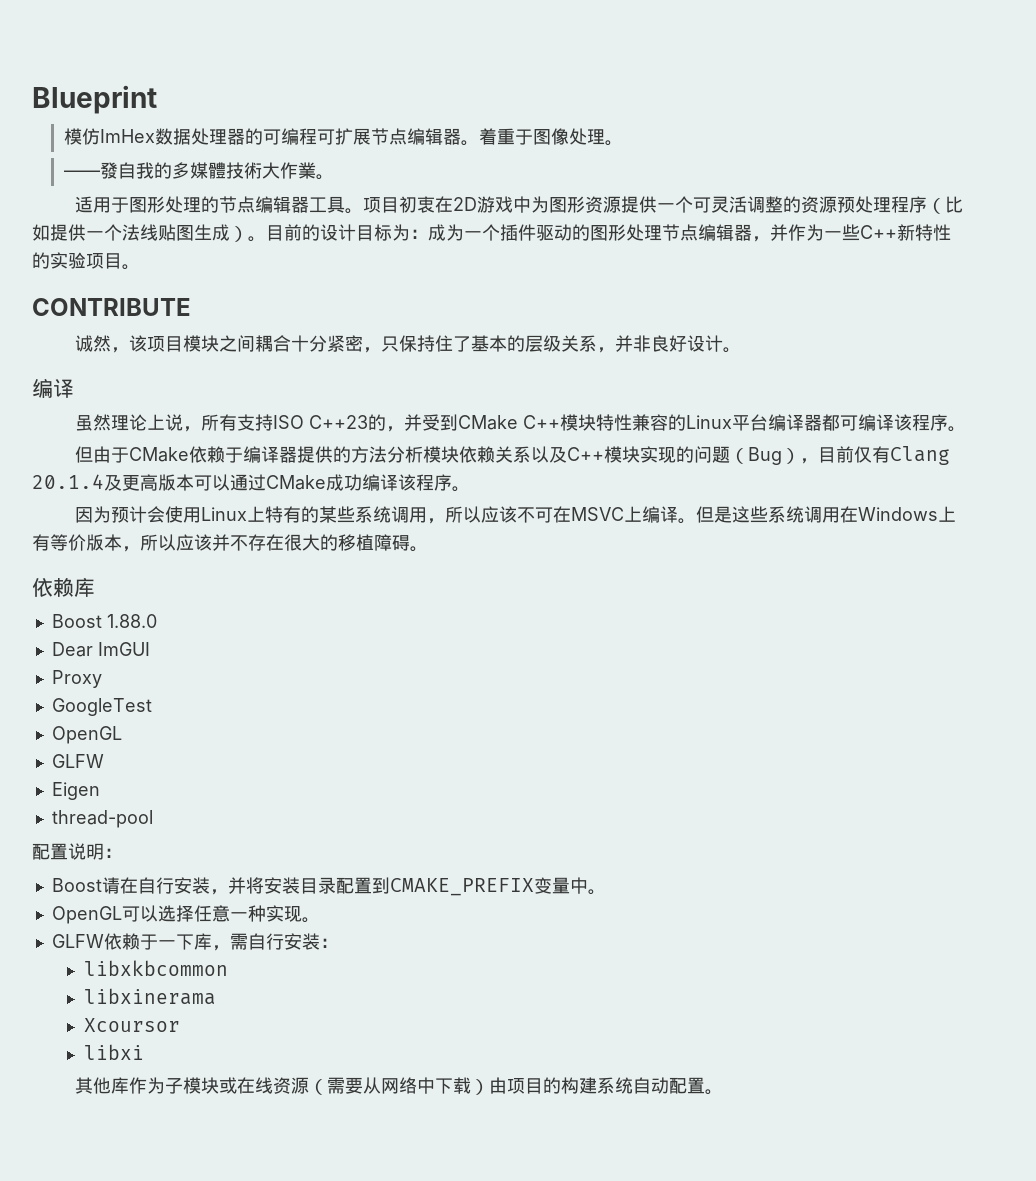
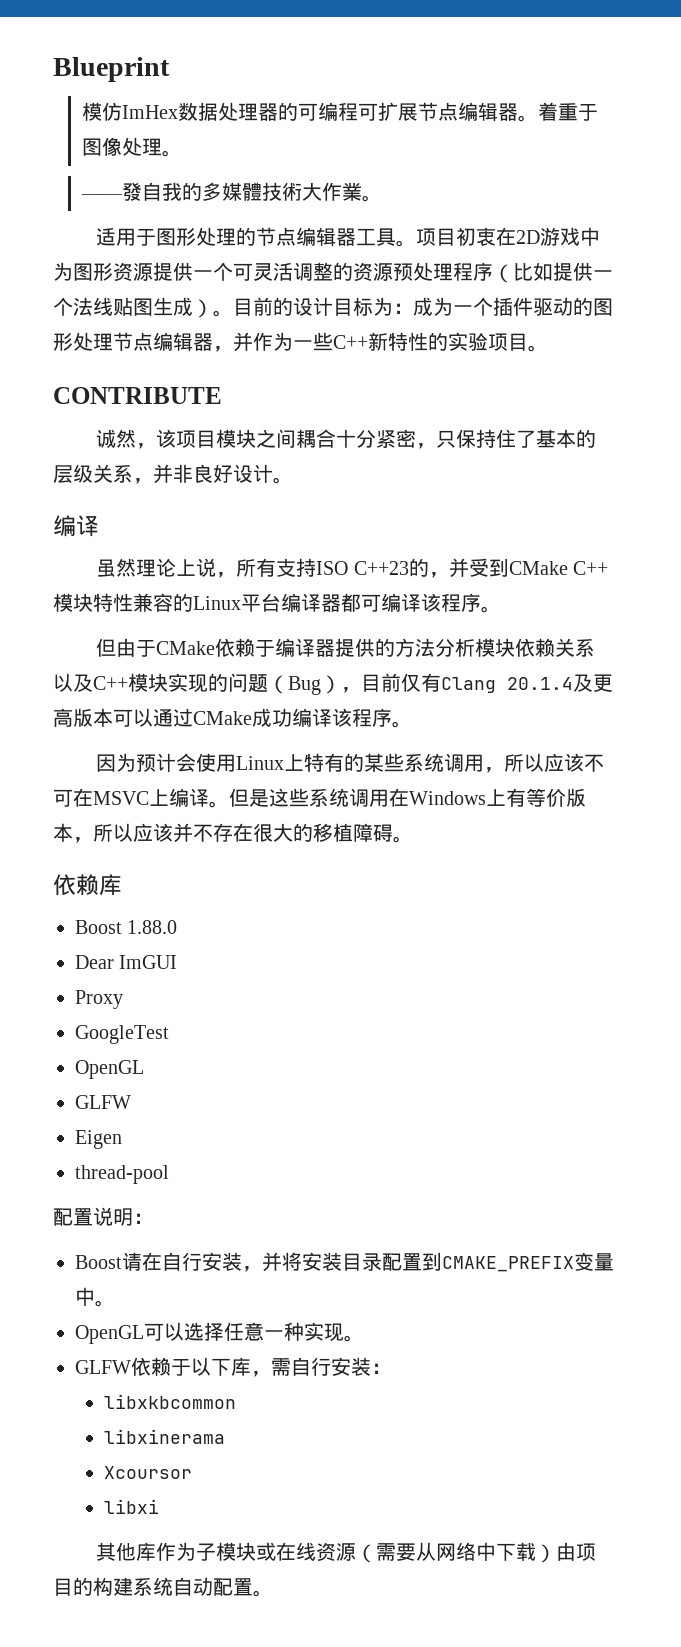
- GLFW依赖于一下库，需自行安装：
+ GLFW依赖于以下库，需自行安装：

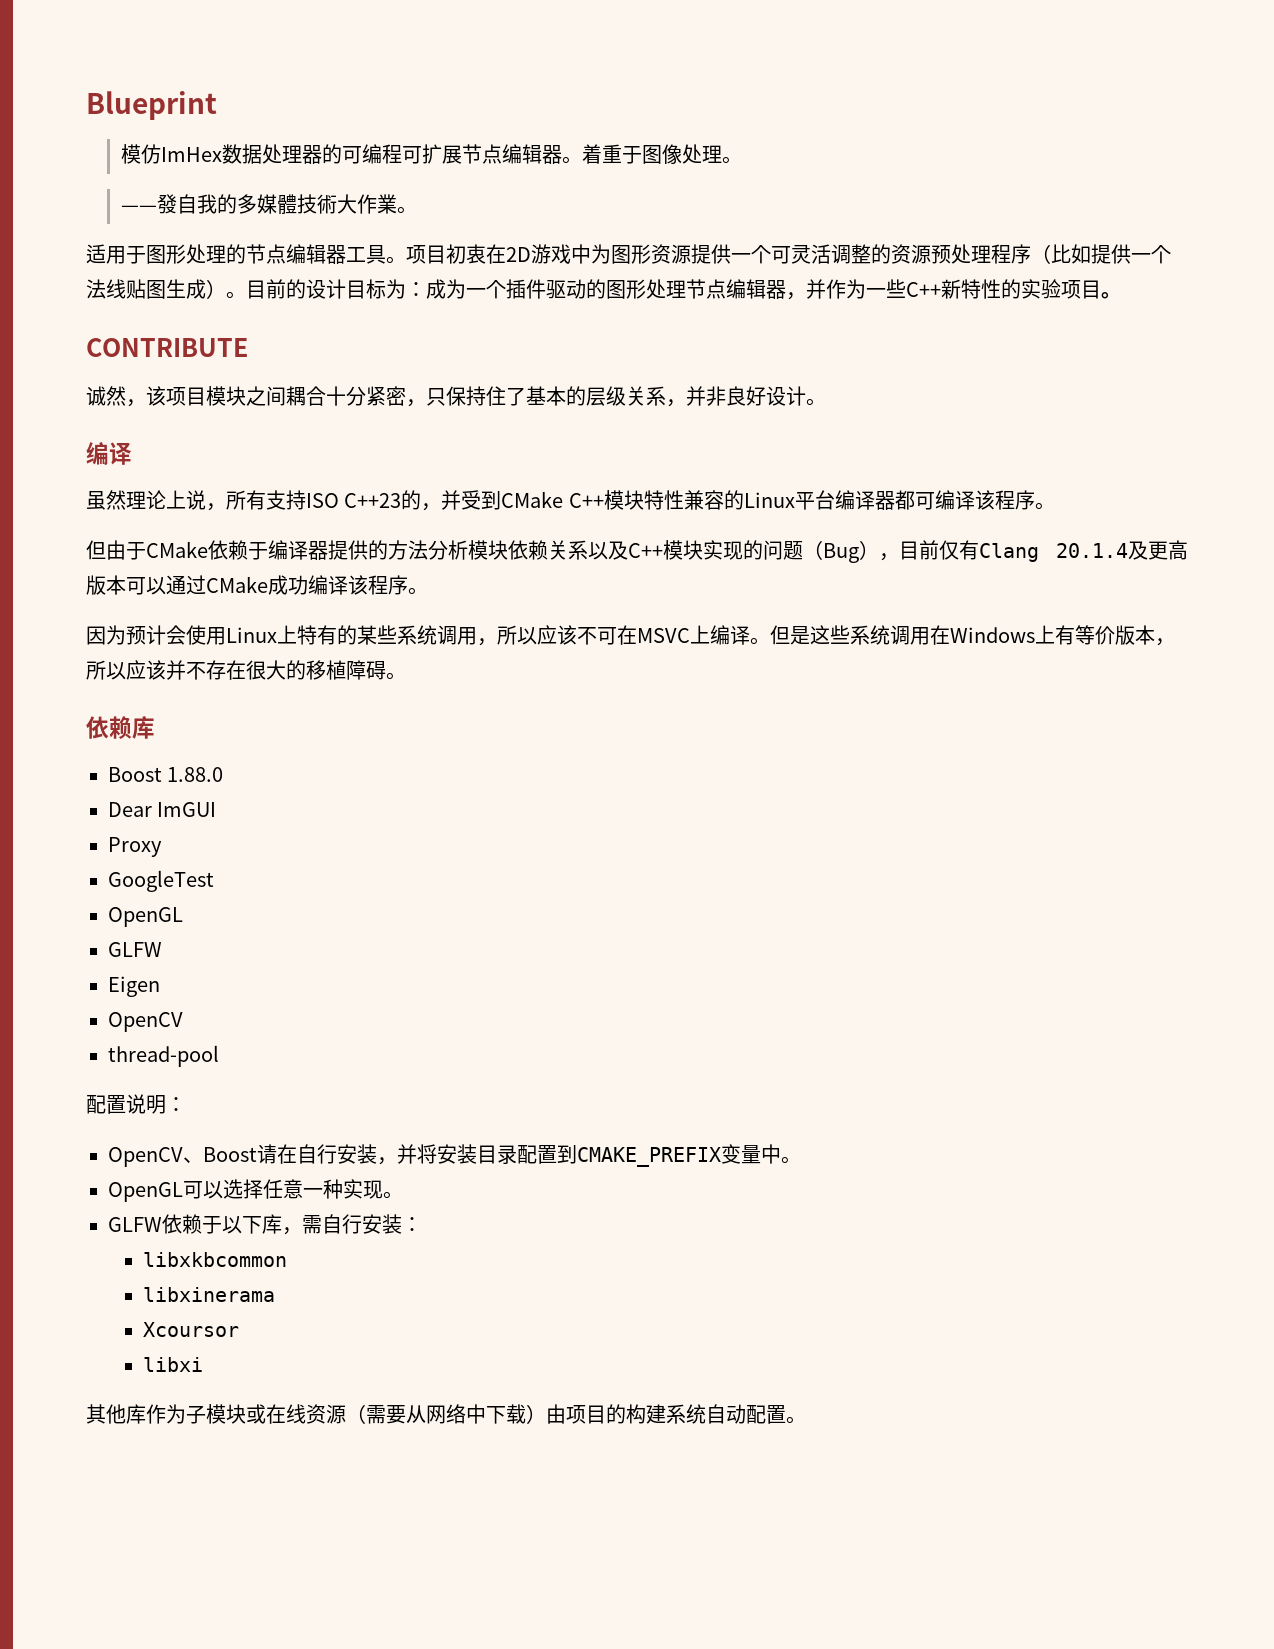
  Eigen
+ OpenCV
- Boost请在自行安装，并将安装目录配置到CMAKE_PREFIX变量中。
+ OpenCV、Boost请在自行安装，并将安装目录配置到CMAKE_PREFIX变量中。

